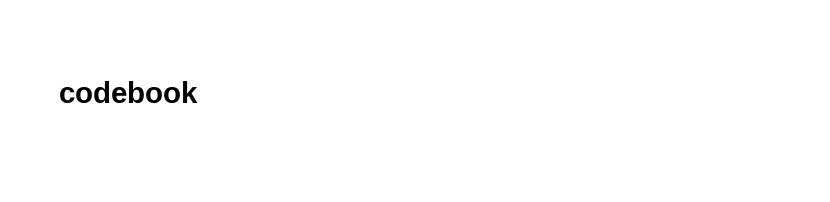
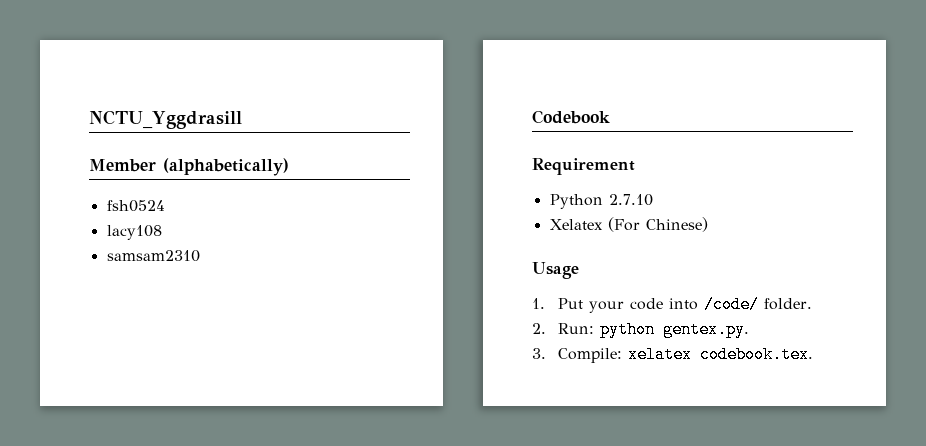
- codebook
+ NCTU_Yggdrasill
+ Member (alphabetically)
+ fsh0524
+ lacy108
+ samsam2310
+ Codebook
+ Requirement
+ Python 2.7.10
+ Xelatex (For Chinese)
+ Usage
+ 1. Put your code into /code/ folder.
+ 2. Run: python gentex.py.
+ 3. Compile: xelatex codebook.tex.

